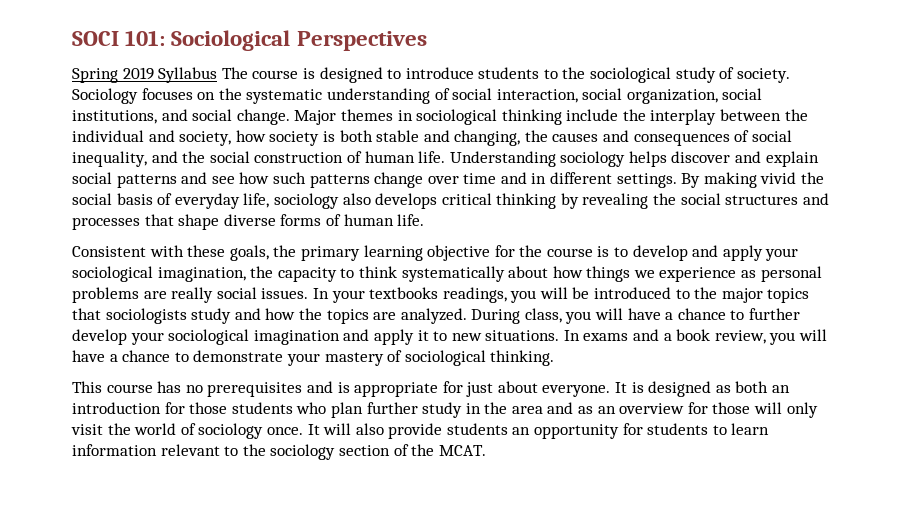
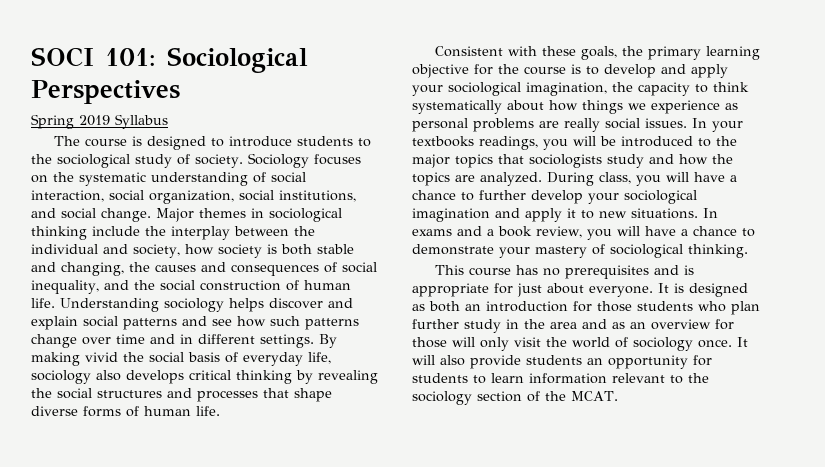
- Spring 2019 Syllabus The course is designed to introduce students to the sociological study of society.
+ Spring 2019 Syllabus
+ The course is designed to introduce students to the sociological study of society.

